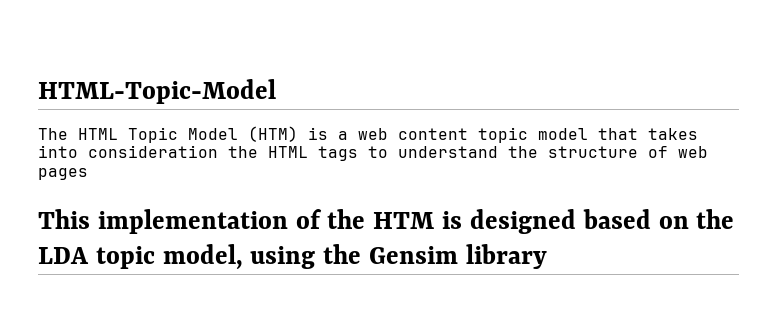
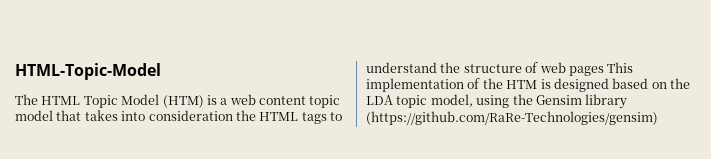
- The HTML Topic Model (HTM) is a web content topic model that takes into consideration the HTML tags to understand the structure of web pages
- This implementation of the HTM is designed based on the LDA topic model, using the Gensim library
+ The HTML Topic Model (HTM) is a web content topic model that takes into consideration the HTML tags to understand the structure of web pages This implementation of the HTM is designed based on the LDA topic model, using the Gensim library (https://github.com/RaRe-Technologies/gensim)

